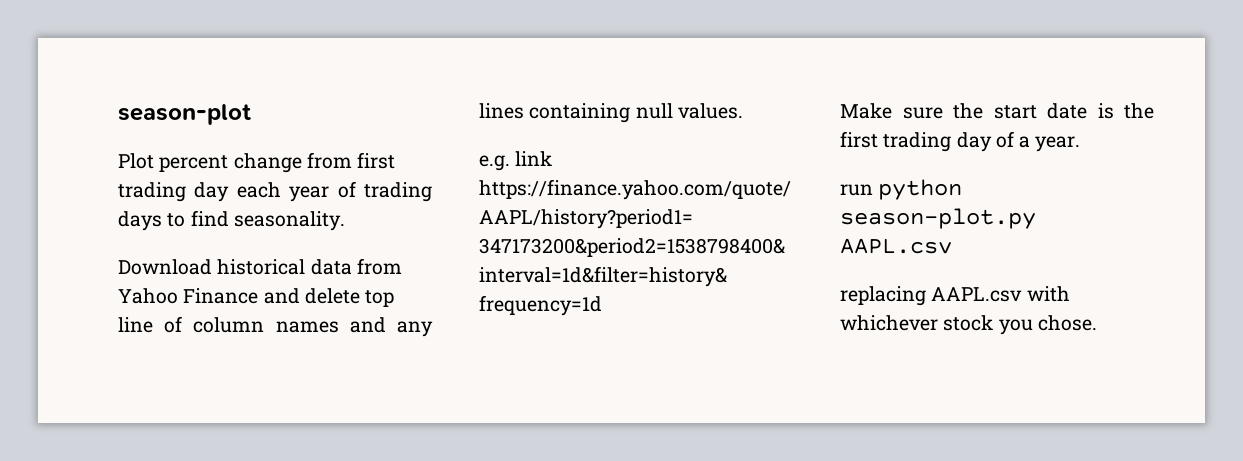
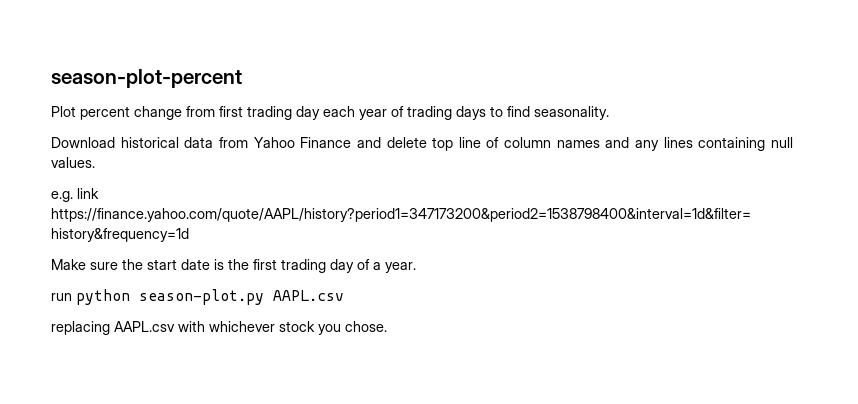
- season-plot
+ season-plot-percent

